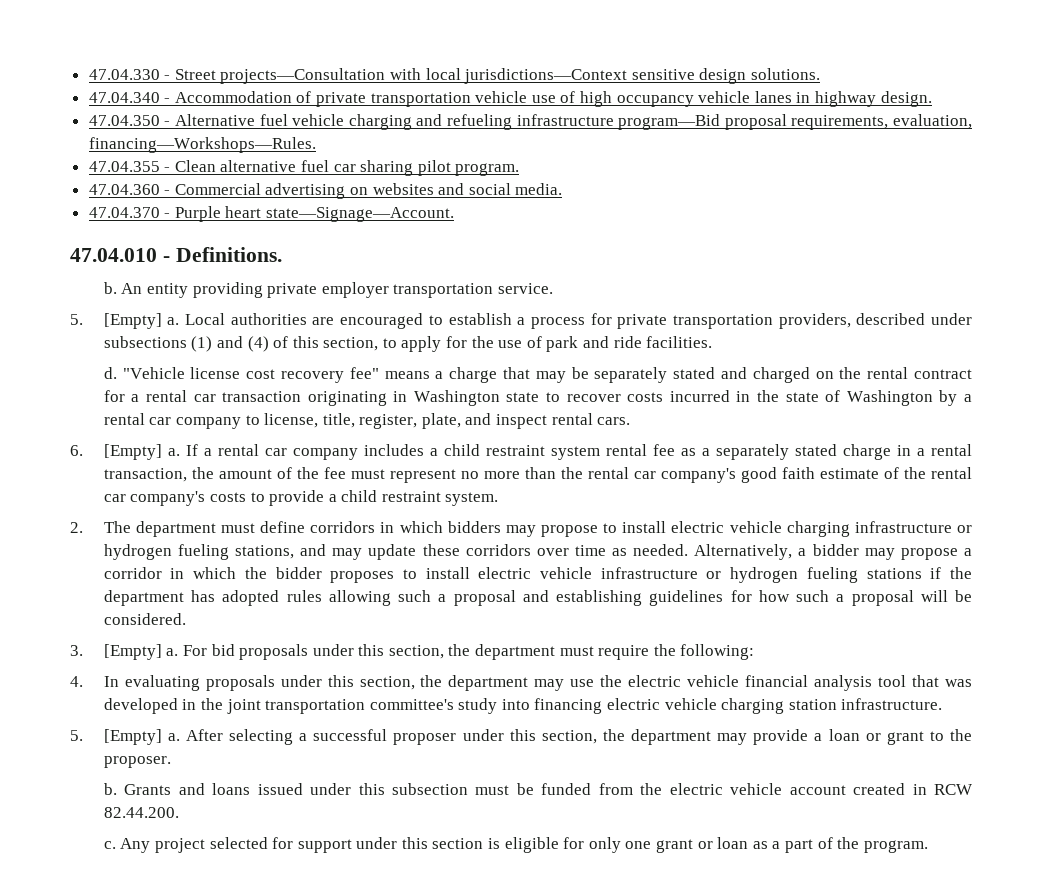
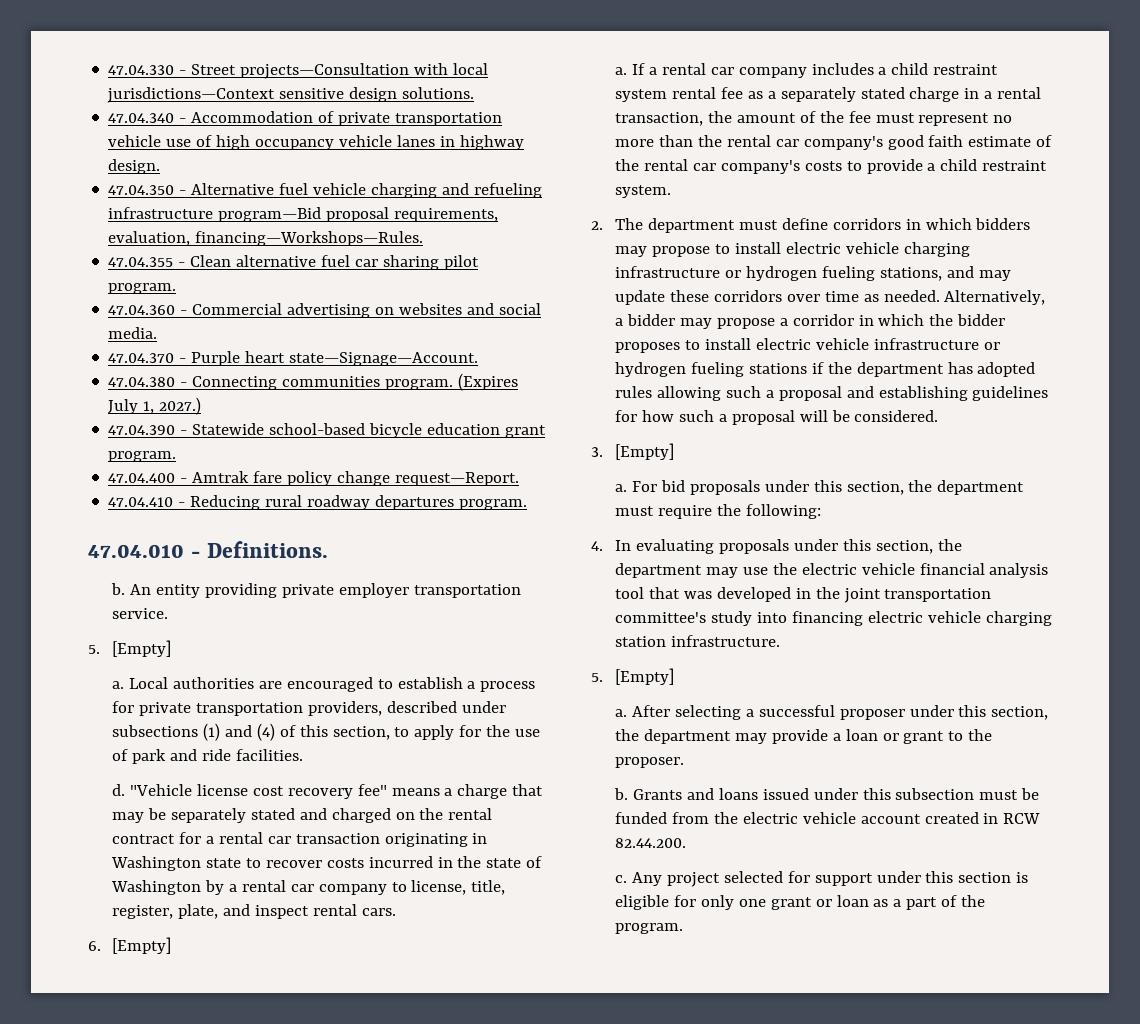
+ 47.04.380 - Connecting communities program. (Expires July 1, 2027.)
+ 47.04.390 - Statewide school-based bicycle education grant program.
+ 47.04.400 - Amtrak fare policy change request—Report.
+ 47.04.410 - Reducing rural roadway departures program.
  An entity providing private employer transportation service.
- 5. [Empty] a.
+ 5. [Empty]
+ a.
- 6. [Empty] a.
+ 6. [Empty]
+ a.
- 3. [Empty] a.
+ 3. [Empty]
+ a.
  4. In evaluating proposals under this section, the department may use the electric vehicle financial analysis tool that was developed in the joint transportation committee's study into financing electric vehicle charging station infrastructure.
- 5. [Empty] a.
+ 5. [Empty]
+ a.

